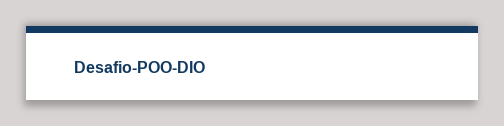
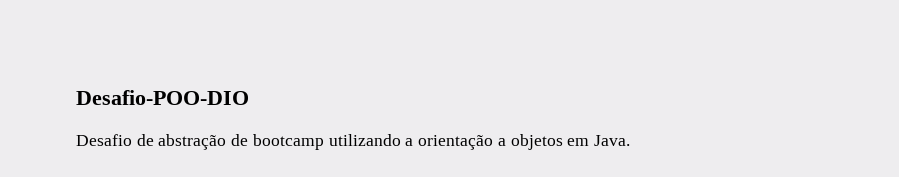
+ Desafio de abstração de bootcamp utilizando a orientação a objetos em Java.

